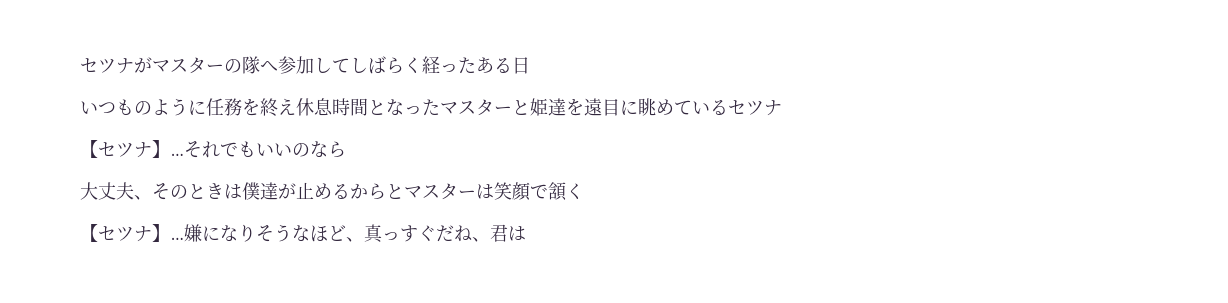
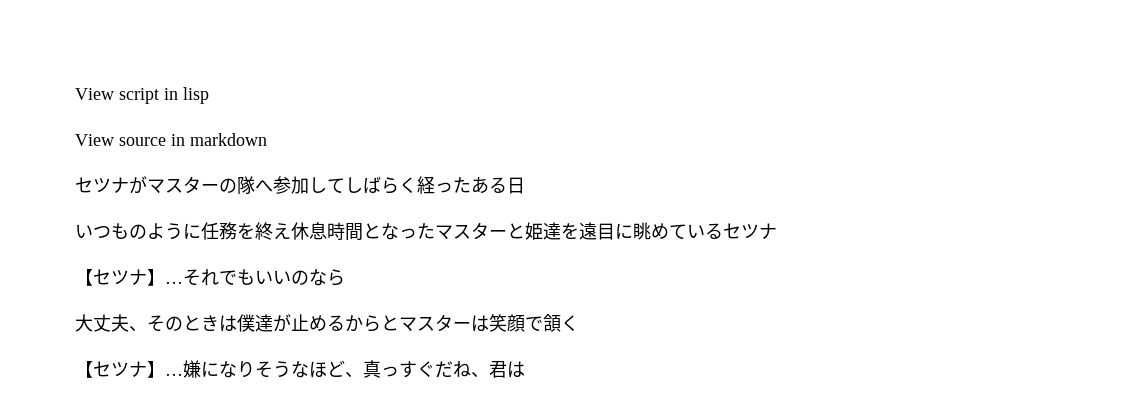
+ View script in lisp
+ View source in markdown

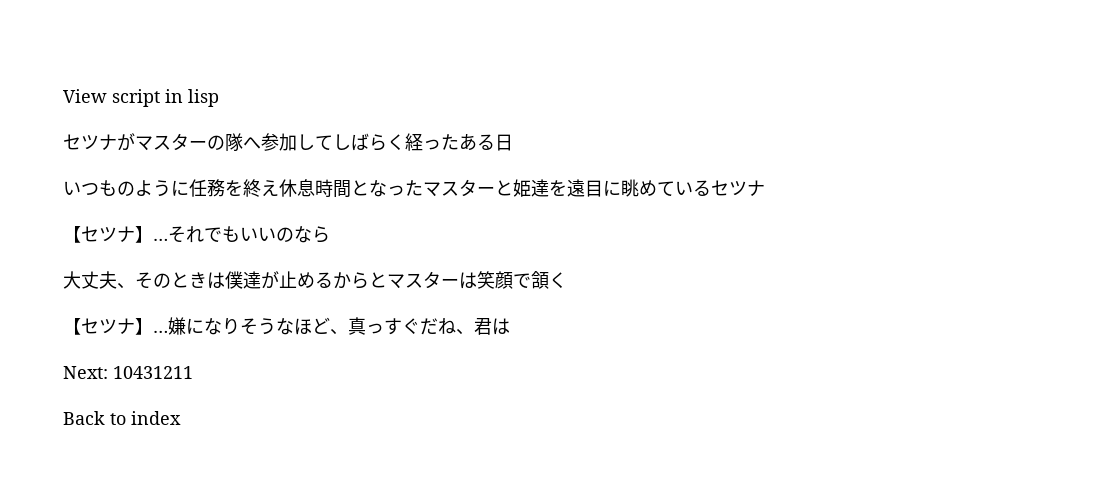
- View source in markdown
+ Next: 10431211
+ Back to index

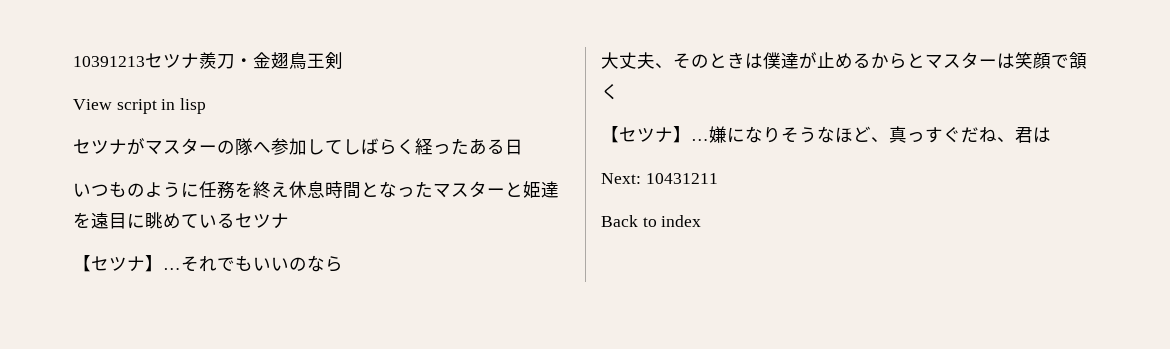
+ 10391213セツナ羨刀・金翅鳥王剣

